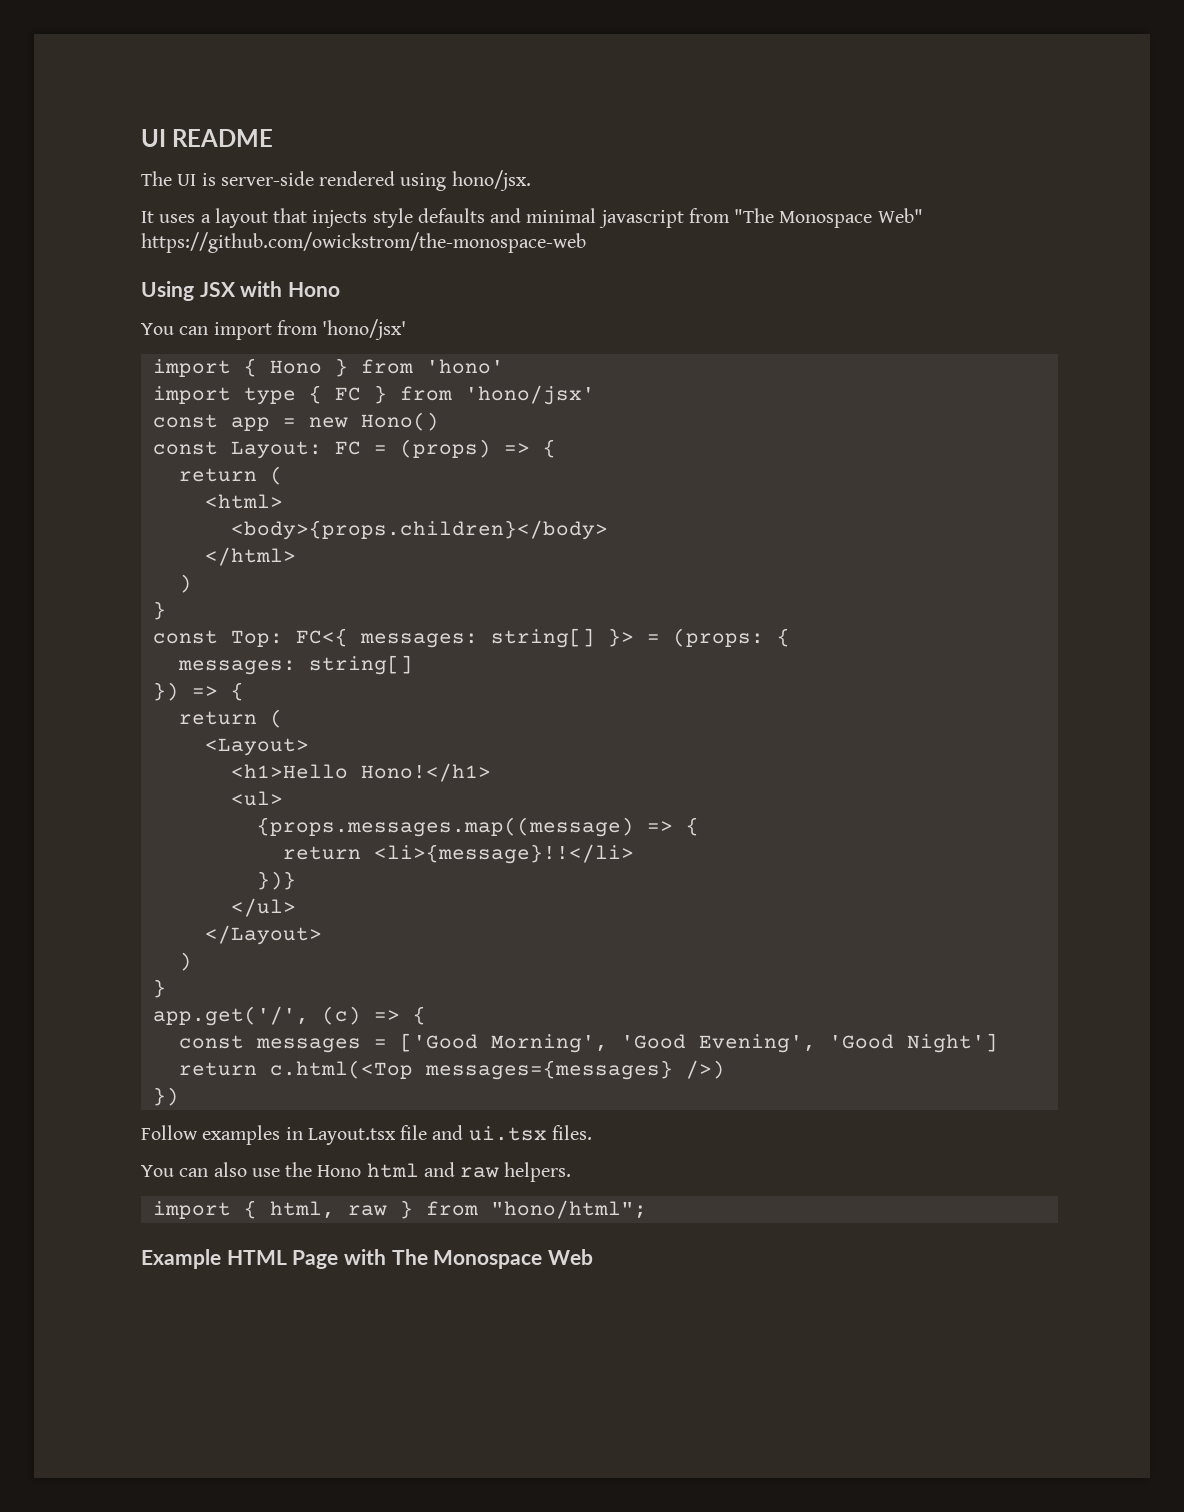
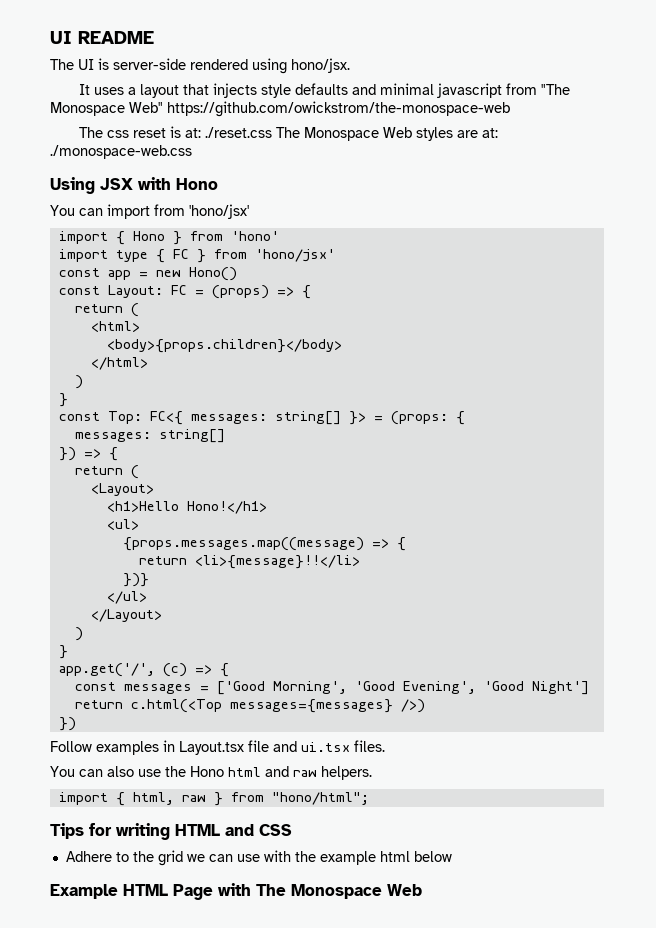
+ The css reset is at: ./reset.css The Monospace Web styles are at: ./monospace-web.css
+ Tips for writing HTML and CSS
+ Adhere to the grid we can use with the example html below

